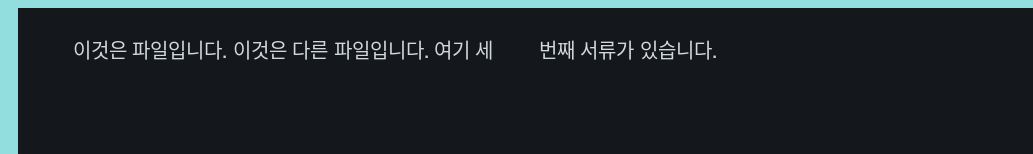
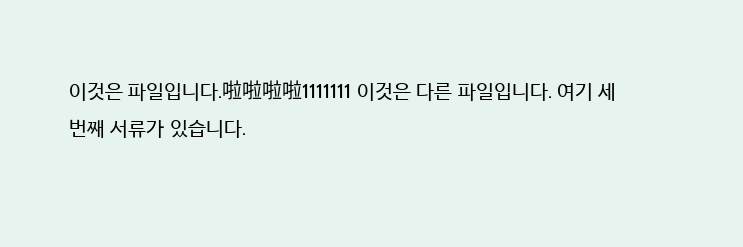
- 이것은 다른 파일입니다.
+ 啦啦啦啦1111111 이것은 다른 파일입니다.

